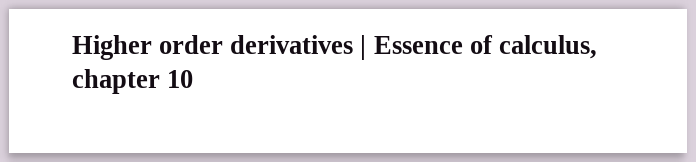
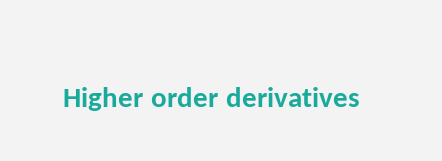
- Higher order derivatives | Essence of calculus, chapter 10
+ Higher order derivatives

